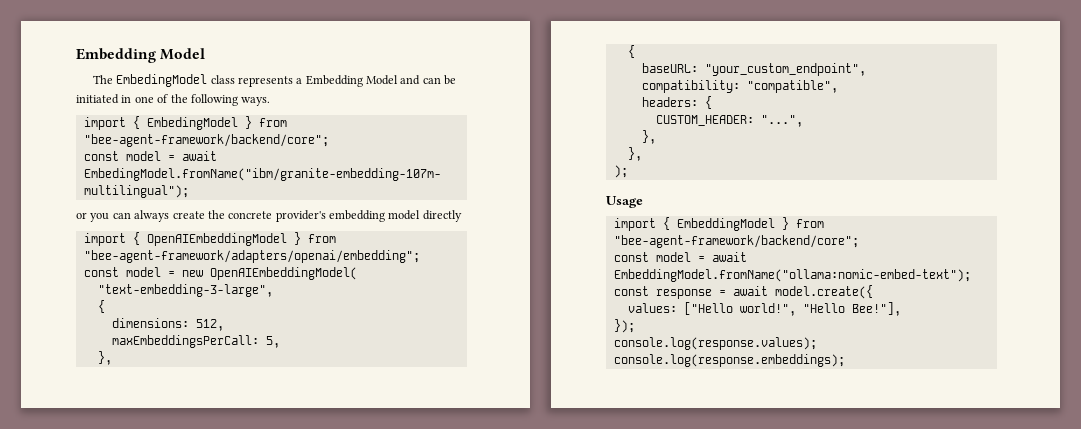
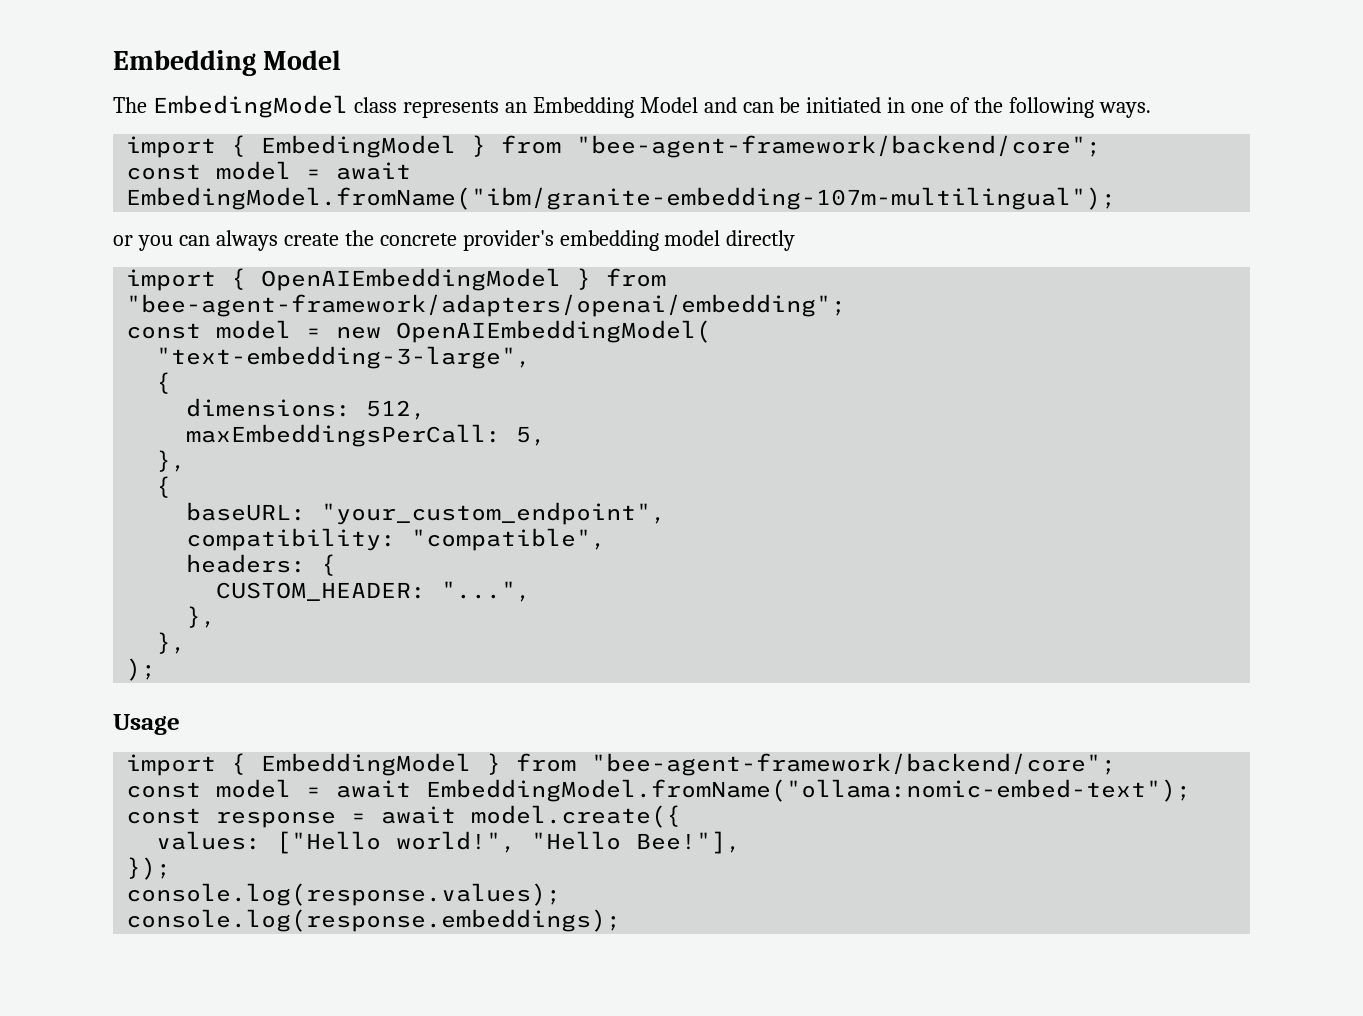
- The EmbedingModel class represents a Embedding Model and can be initiated in one of the following ways.
+ The EmbedingModel class represents an Embedding Model and can be initiated in one of the following ways.

